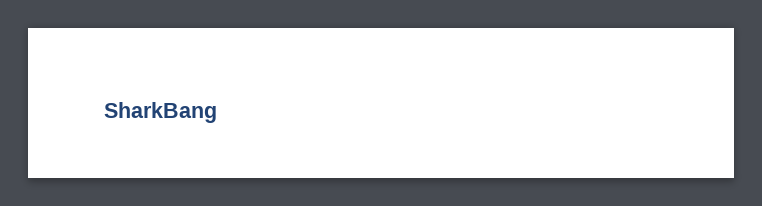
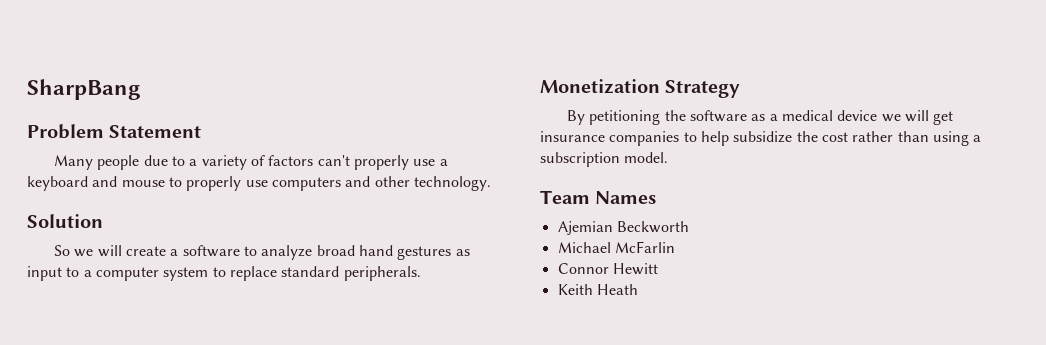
- SharkBang
+ SharpBang
+ Problem Statement
+ Many people due to a variety of factors can't properly use a keyboard and mouse to properly use computers and other technology.
+ Solution
+ So we will create a software to analyze broad hand gestures as input to a computer system to replace standard peripherals.
+ Monetization Strategy
+ By petitioning the software as a medical device we will get insurance companies to help subsidize the cost rather than using a subscription model.
+ Team Names
+ Ajemian Beckworth
+ Michael McFarlin
+ Connor Hewitt
+ Keith Heath

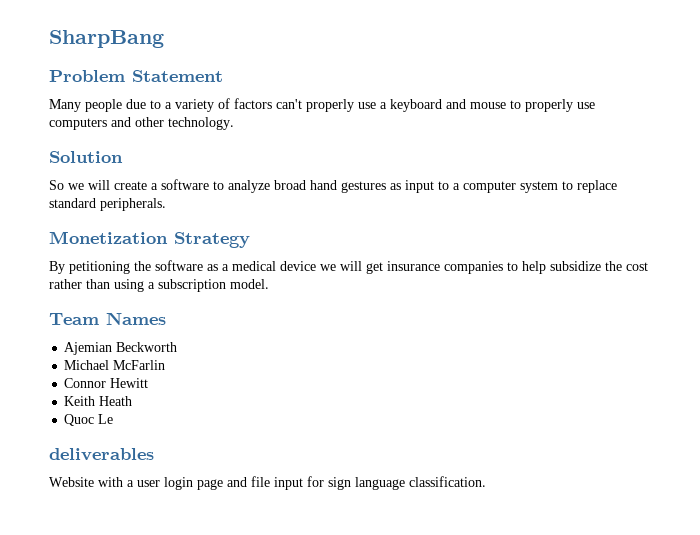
+ Quoc Le
+ deliverables
+ Website with a user login page and file input for sign language classification.

